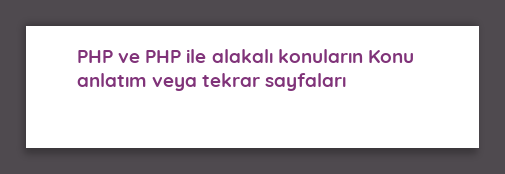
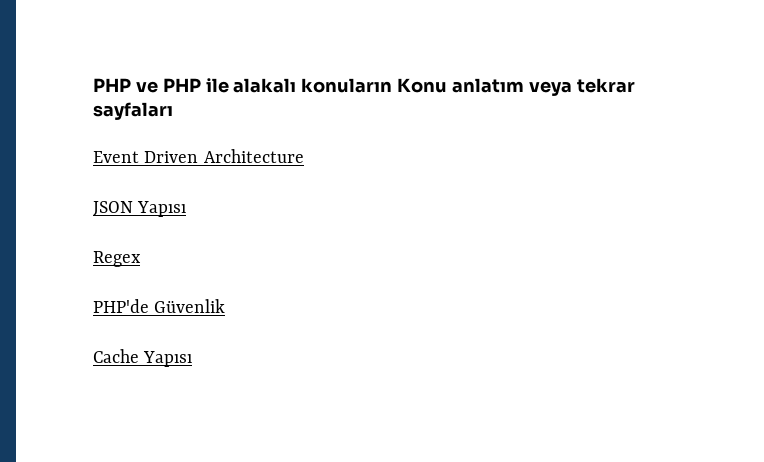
+ Event Driven Architecture
+ JSON Yapısı
+ Regex
+ PHP'de Güvenlik
+ Cache Yapısı

